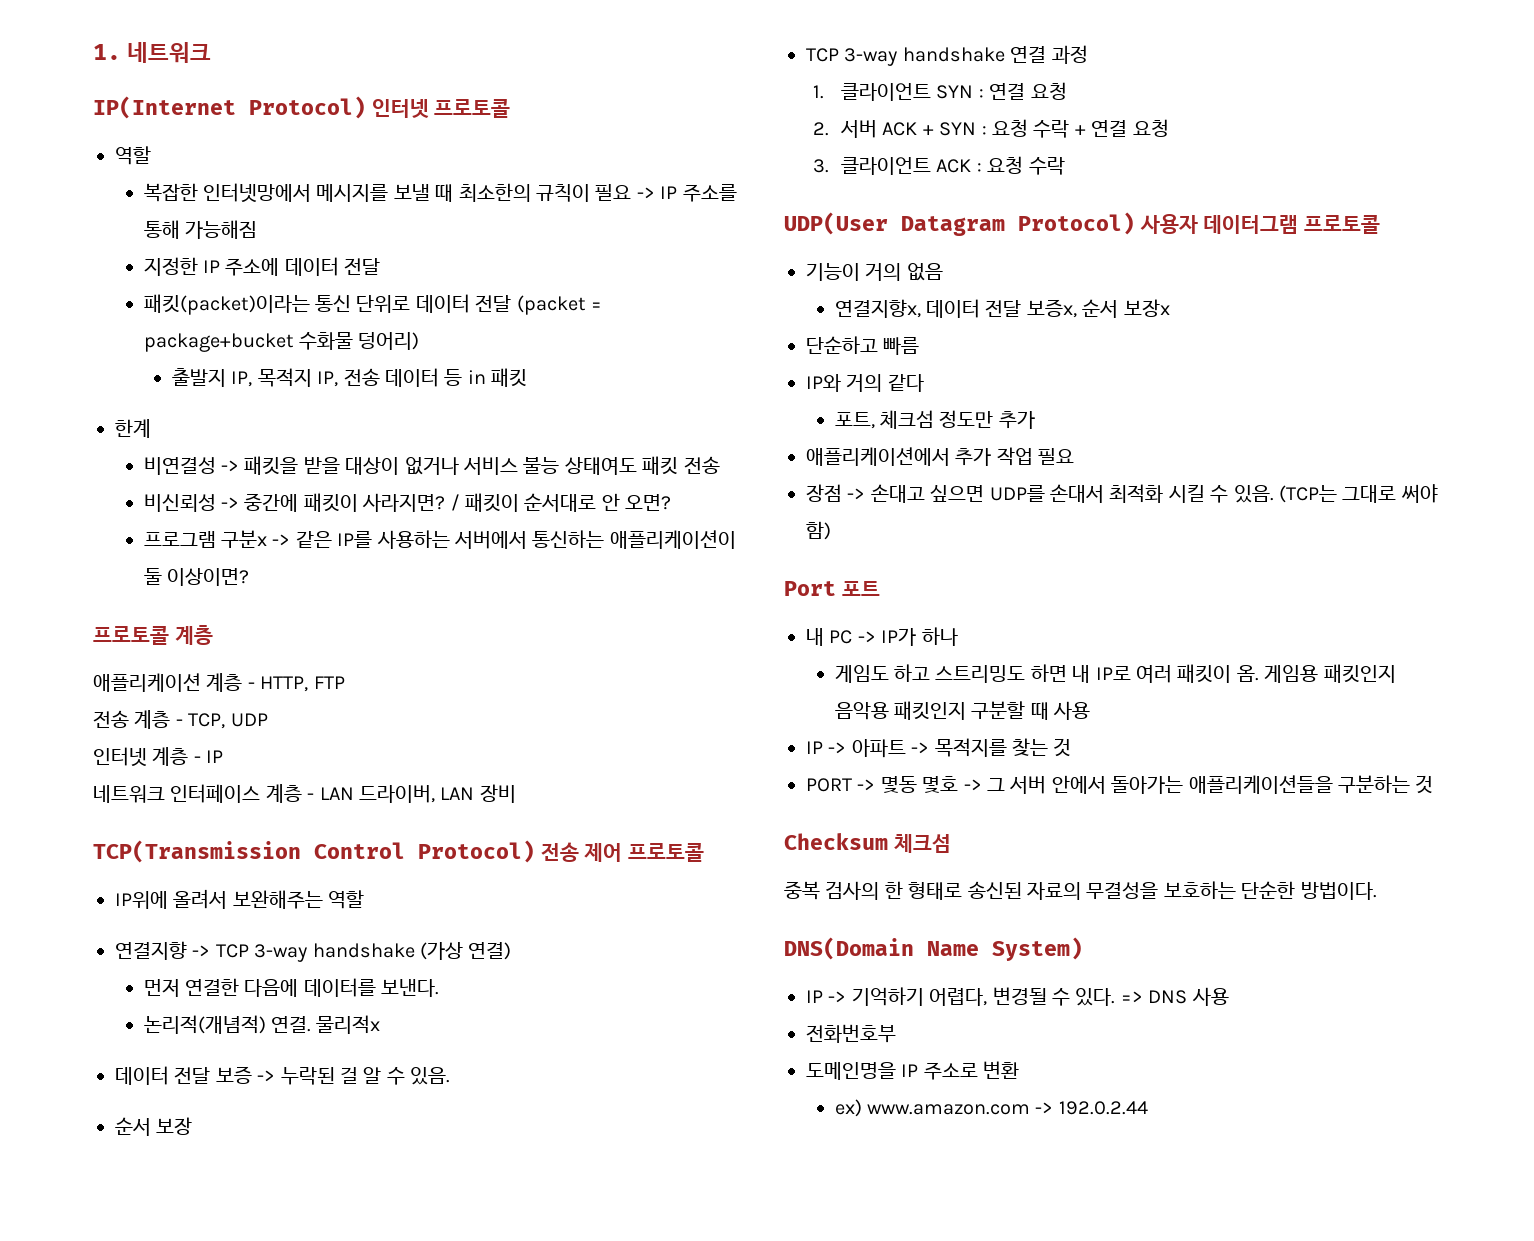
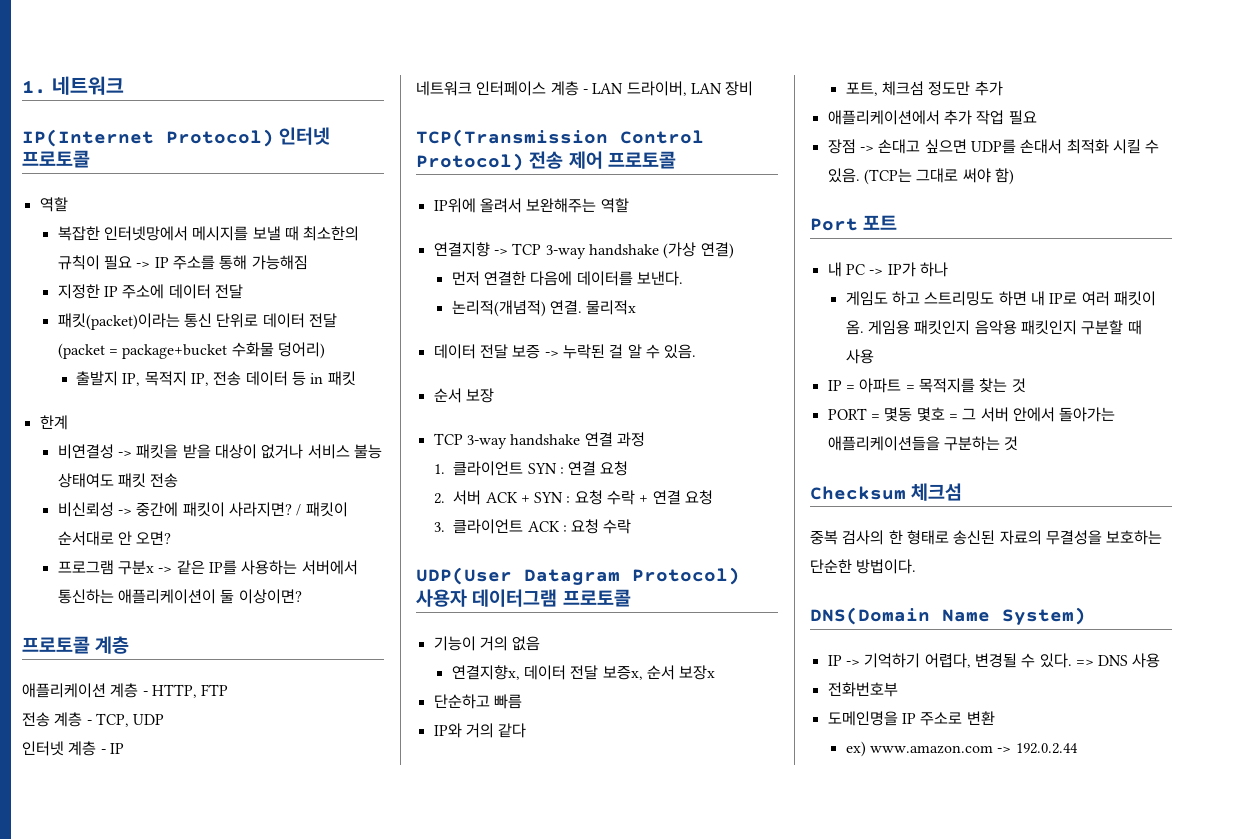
- IP -> 아파트 -> 목적지를 찾는 것
+ IP = 아파트 = 목적지를 찾는 것
- PORT -> 몇동 몇호 -> 그 서버 안에서 돌아가는 애플리케이션들을 구분하는 것
+ PORT = 몇동 몇호 = 그 서버 안에서 돌아가는 애플리케이션들을 구분하는 것

